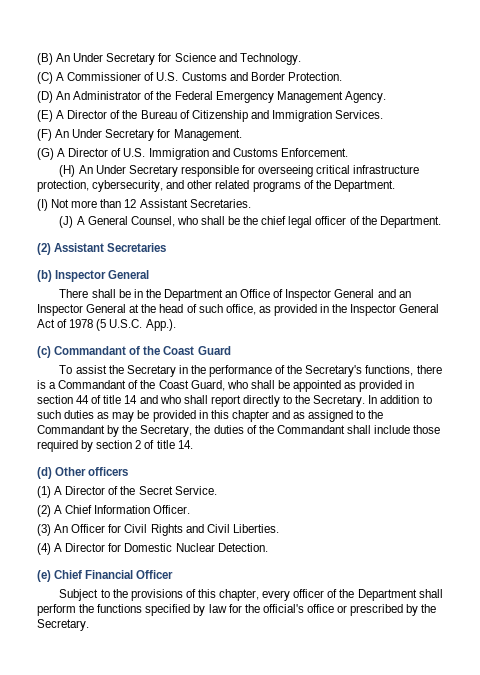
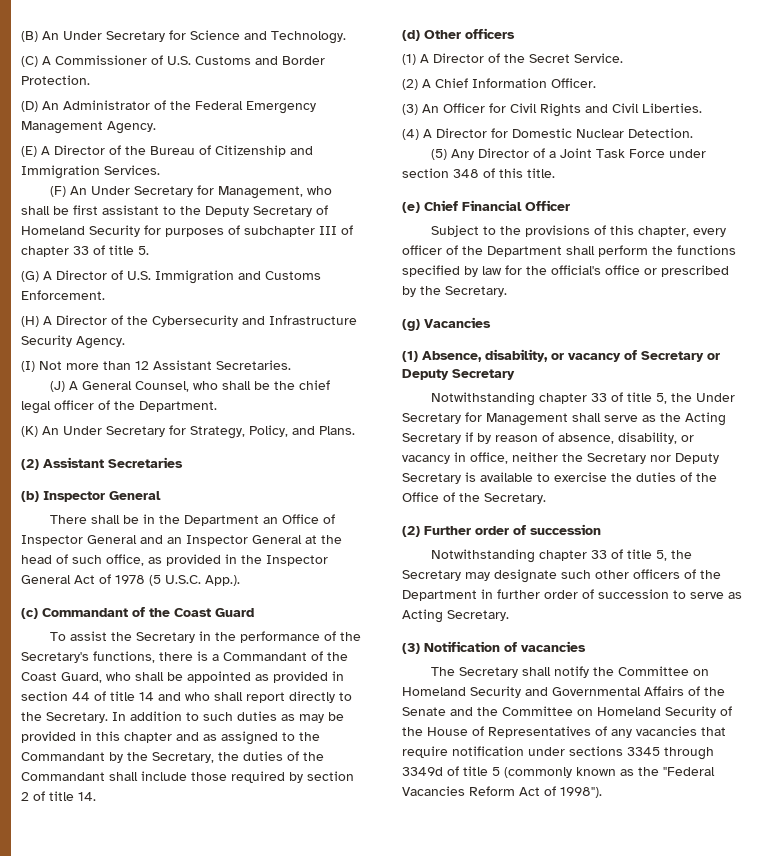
- (F) An Under Secretary for Management.
+ (F) An Under Secretary for Management, who shall be first assistant to the Deputy Secretary of Homeland Security for purposes of subchapter III of chapter 33 of title 5.
- (H) An Under Secretary responsible for overseeing critical infrastructure protection, cybersecurity, and other related programs of the Department.
+ (H) A Director of the Cybersecurity and Infrastructure Security Agency.
+ (K) An Under Secretary for Strategy, Policy, and Plans.
+ (5) Any Director of a Joint Task Force under section 348 of this title.
+ (g) Vacancies
+ (1) Absence, disability, or vacancy of Secretary or Deputy Secretary
+ Notwithstanding chapter 33 of title 5, the Under Secretary for Management shall serve as the Acting Secretary if by reason of absence, disability, or vacancy in office, neither the Secretary nor Deputy Secretary is available to exercise the duties of the Office of the Secretary.
+ (2) Further order of succession
+ Notwithstanding chapter 33 of title 5, the Secretary may designate such other officers of the Department in further order of succession to serve as Acting Secretary.
+ (3) Notification of vacancies
+ The Secretary shall notify the Committee on Homeland Security and Governmental Affairs of the Senate and the Committee on Homeland Security of the House of Representatives of any vacancies that require notification under sections 3345 through 3349d of title 5 (commonly known as the "Federal Vacancies Reform Act of 1998").

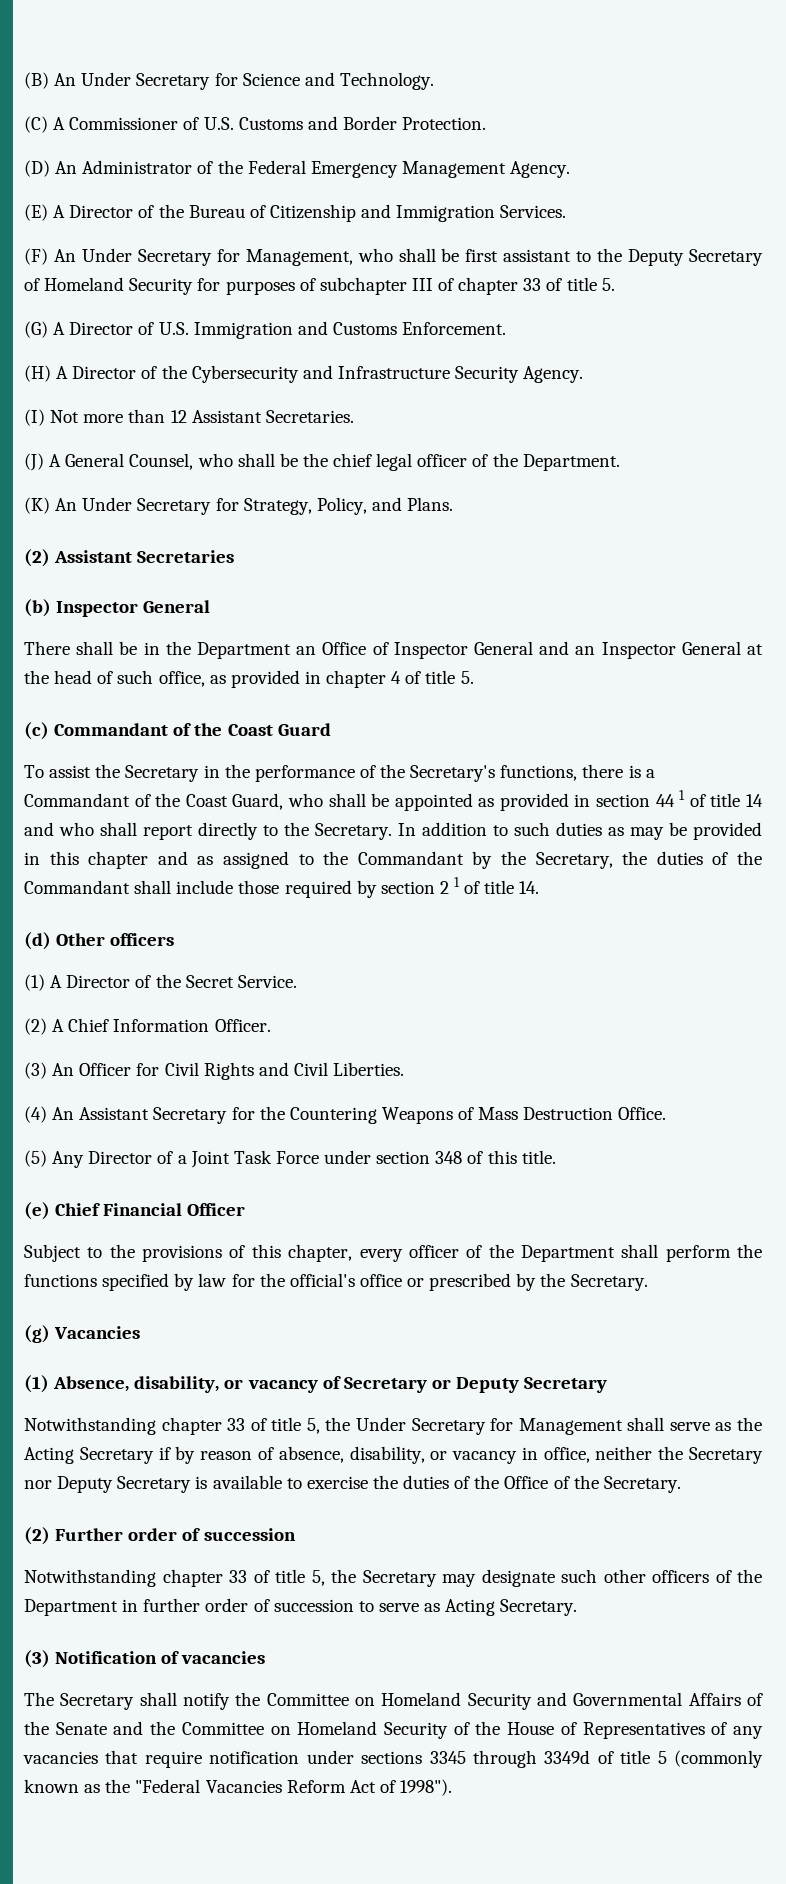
- There shall be in the Department an Office of Inspector General and an Inspector General at the head of such office, as provided in the Inspector General Act of 1978 (5 U.S.C. App.).
+ There shall be in the Department an Office of Inspector General and an Inspector General at the head of such office, as provided in chapter 4 of title 5.
- To assist the Secretary in the performance of the Secretary's functions, there is a Commandant of the Coast Guard, who shall be appointed as provided in section 44 of title 14 and who shall report directly to the Secretary.
+ To assist the Secretary in the performance of the Secretary's functions, there is a Commandant of the Coast Guard, who shall be appointed as provided in section 44 1 of title 14 and who shall report directly to the Secretary.
- In addition to such duties as may be provided in this chapter and as assigned to the Commandant by the Secretary, the duties of the Commandant shall include those required by section 2 of title 14.
+ In addition to such duties as may be provided in this chapter and as assigned to the Commandant by the Secretary, the duties of the Commandant shall include those required by section 2 1 of title 14.
- (4) A Director for Domestic Nuclear Detection.
+ (4) An Assistant Secretary for the Countering Weapons of Mass Destruction Office.

